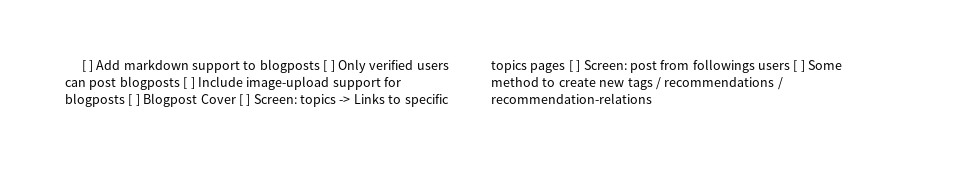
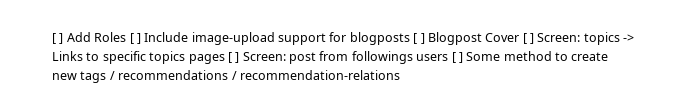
- [ ] Add markdown support to blogposts [ ] Only verified users can post blogposts [ ] Include image-upload support for blogposts [ ] Blogpost Cover [ ] Screen: topics -> Links to specific topics pages [ ] Screen: post from followings users [ ] Some method to create new tags / recommendations / recommendation-relations
+ [ ] Add Roles [ ] Include image-upload support for blogposts [ ] Blogpost Cover [ ] Screen: topics -> Links to specific topics pages [ ] Screen: post from followings users [ ] Some method to create new tags / recommendations / recommendation-relations

